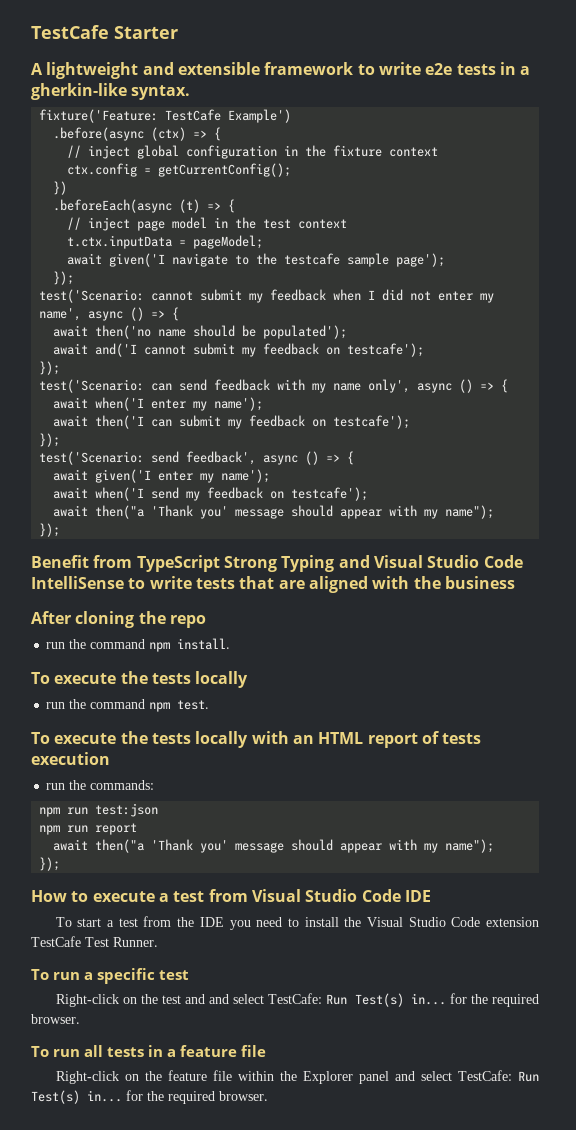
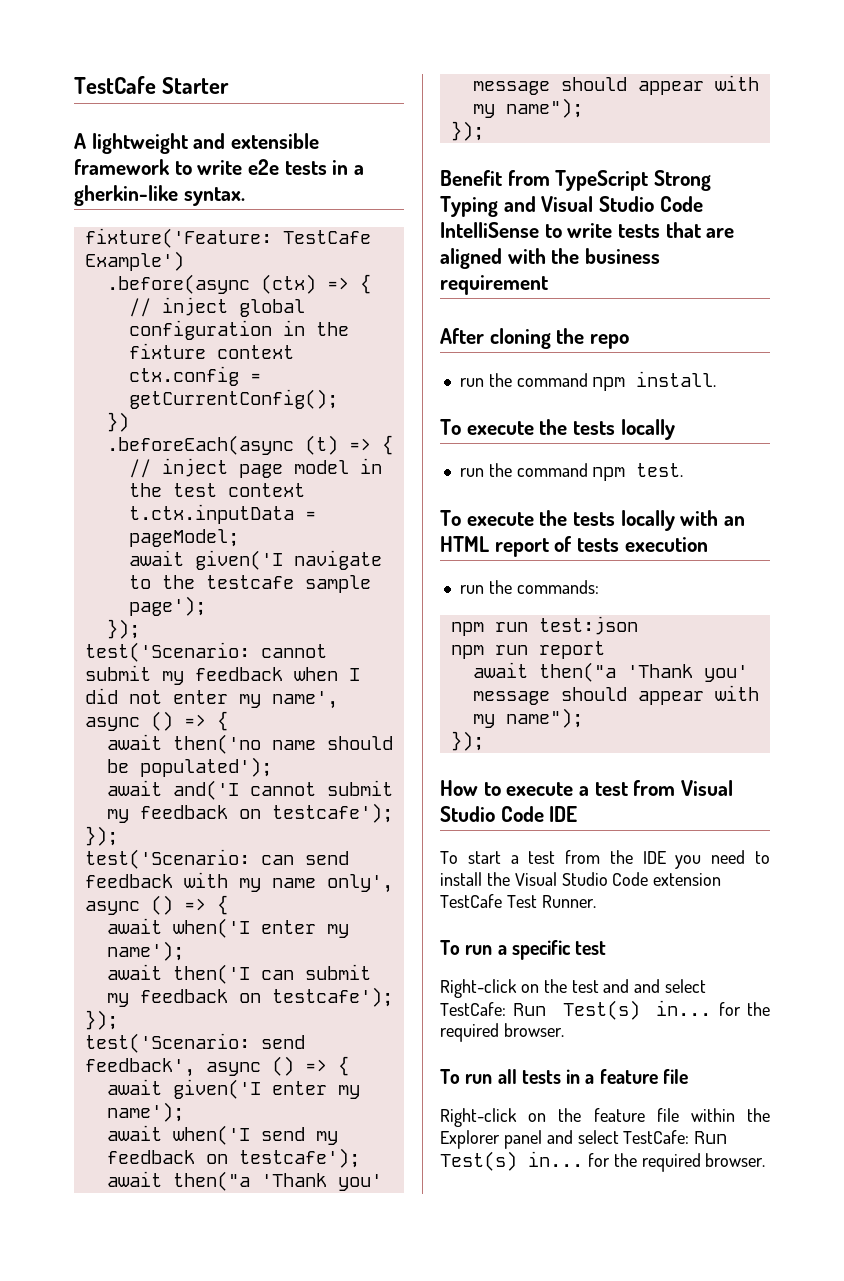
- Benefit from TypeScript Strong Typing and Visual Studio Code IntelliSense to write tests that are aligned with the business
+ Benefit from TypeScript Strong Typing and Visual Studio Code IntelliSense to write tests that are aligned with the business requirement

